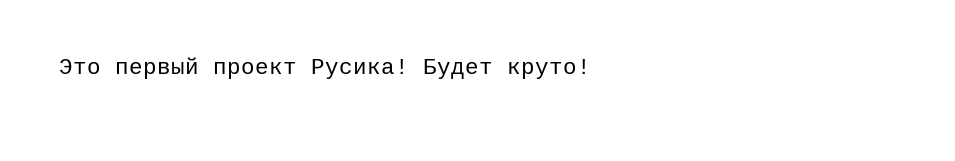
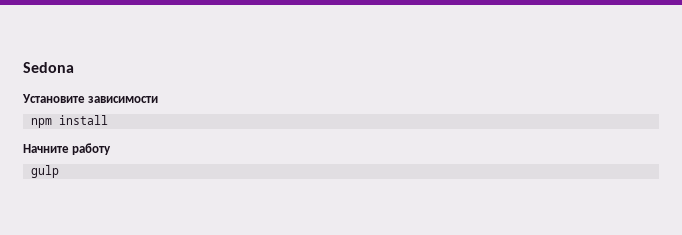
- Это первый проект Русика! Будет круто!
+ Sedona
+ Установите зависимости
+ npm install
+ Начните работу
+ gulp

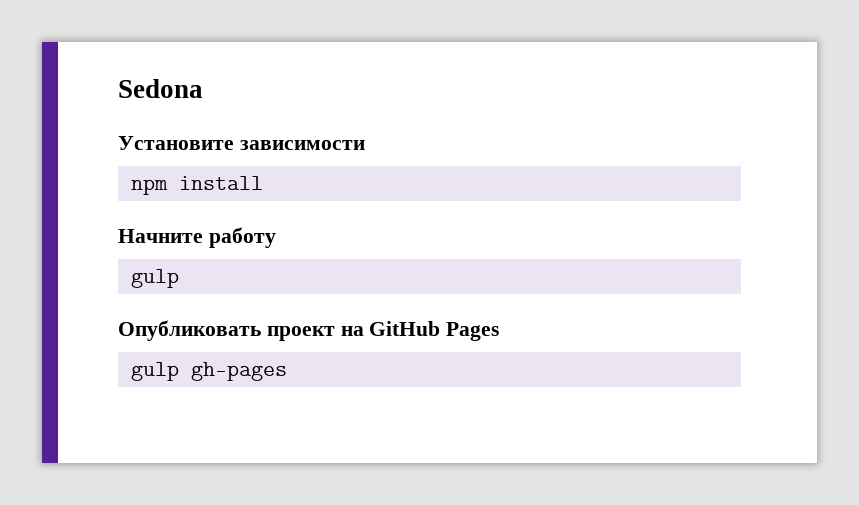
+ Опубликовать проект на GitHub Pages
+ gulp gh-pages

